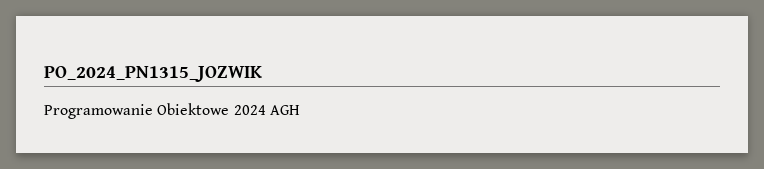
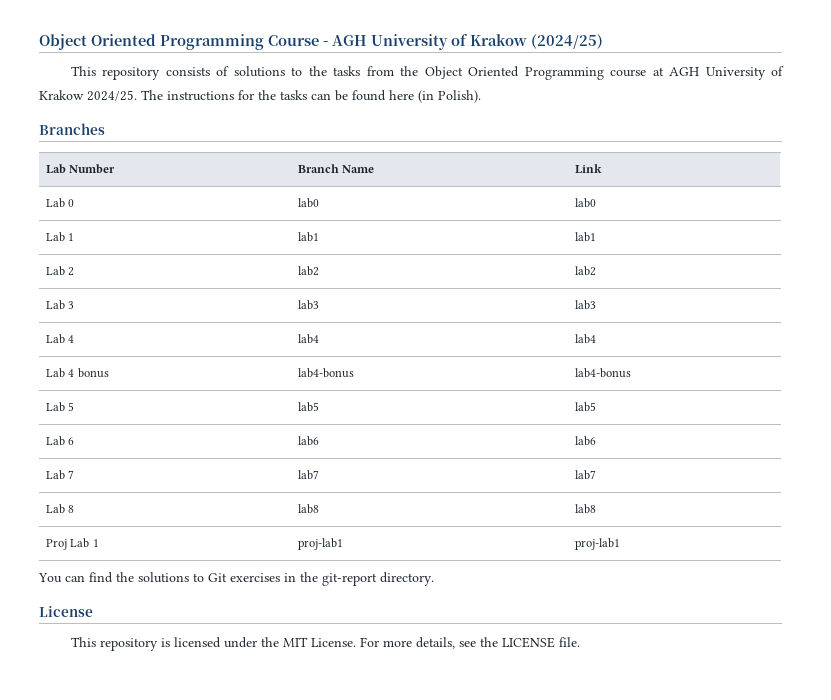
- PO_2024_PN1315_JOZWIK
- Programowanie Obiektowe 2024 AGH
+ Object Oriented Programming Course - AGH University of Krakow (2024/25)
+ This repository consists of solutions to the tasks from the Object Oriented Programming course at AGH University of Krakow 2024/25. The instructions for the tasks can be found here (in Polish).
+ Branches
+ Lab Number | Branch Name | Link
+ Lab 0 | lab0 | lab0
+ Lab 1 | lab1 | lab1
+ Lab 2 | lab2 | lab2
+ Lab 3 | lab3 | lab3
+ Lab 4 | lab4 | lab4
+ Lab 4 bonus | lab4-bonus | lab4-bonus
+ Lab 5 | lab5 | lab5
+ Lab 6 | lab6 | lab6
+ Lab 7 | lab7 | lab7
+ Lab 8 | lab8 | lab8
+ Proj Lab 1 | proj-lab1 | proj-lab1
+ You can find the solutions to Git exercises in the git-report directory.
+ License
+ This repository is licensed under the MIT License. For more details, see the LICENSE file.

